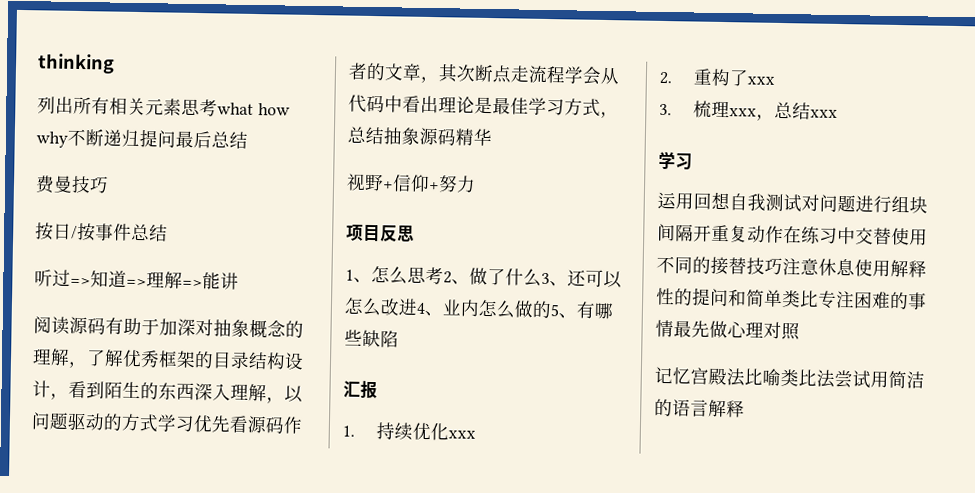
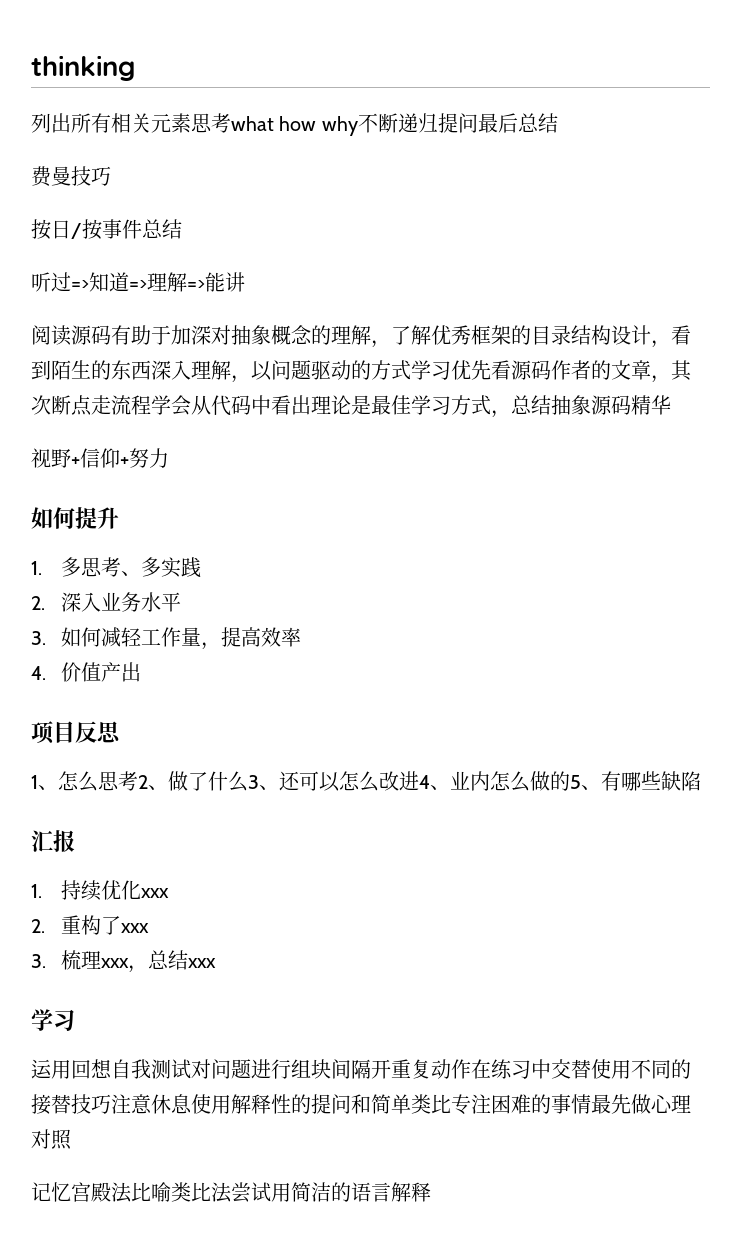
+ 如何提升
+ 1.多思考、多实践
+ 2.深入业务水平
+ 3.如何减轻工作量，提高效率
+ 4.价值产出

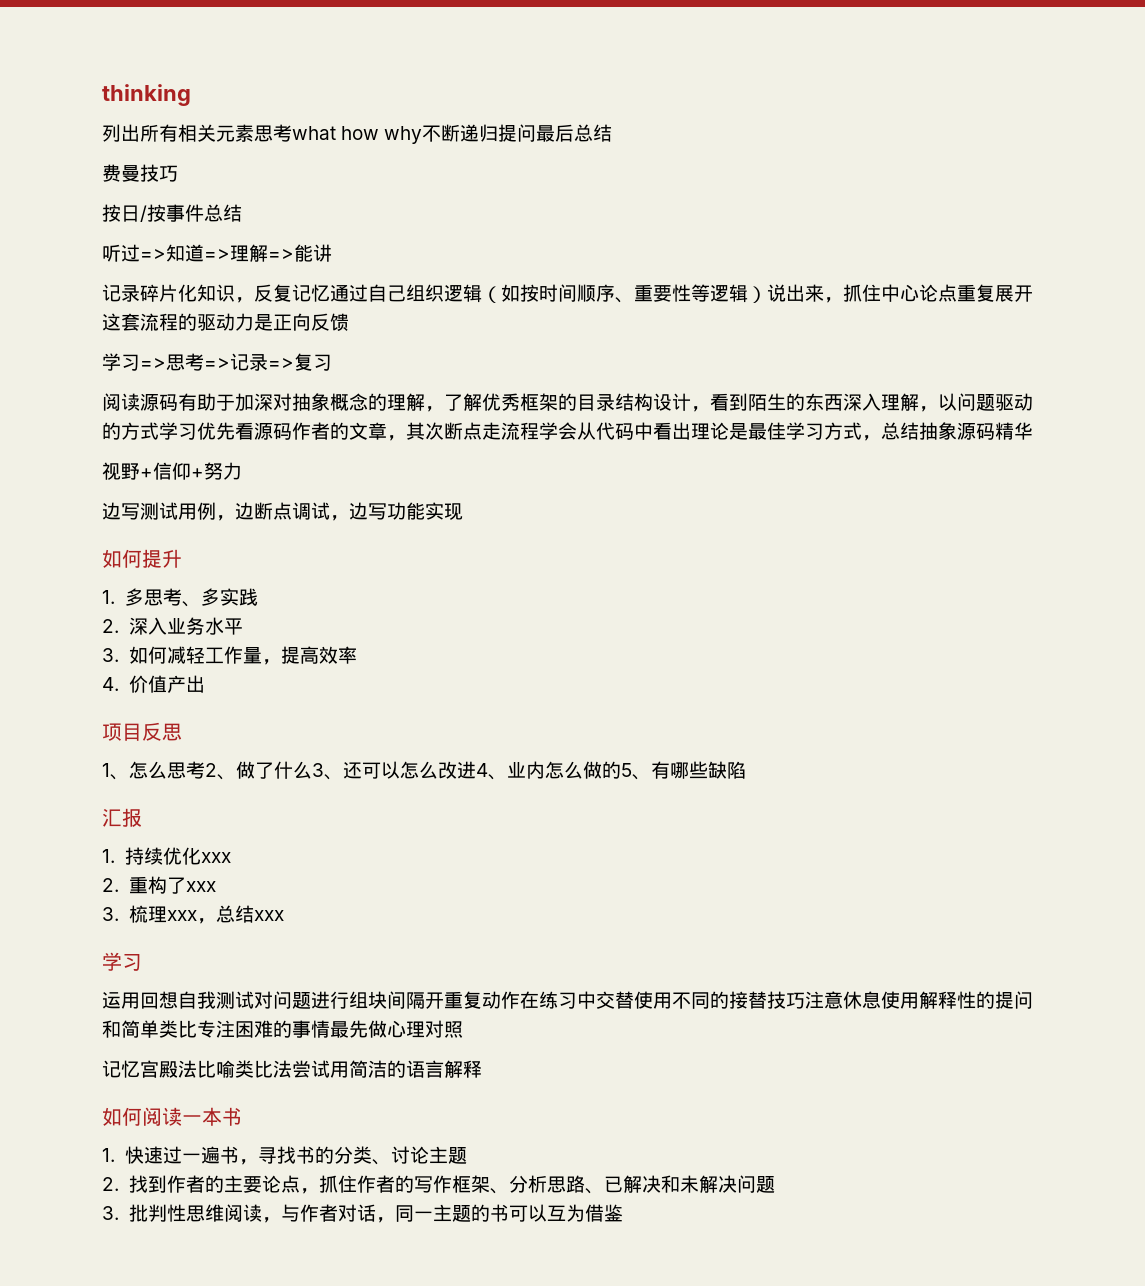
+ 记录碎片化知识，反复记忆通过自己组织逻辑（如按时间顺序、重要性等逻辑）说出来，抓住中心论点重复展开这套流程的驱动力是正向反馈
+ 学习=>思考=>记录=>复习
+ 边写测试用例，边断点调试，边写功能实现
+ 如何阅读一本书
+ 1.快速过一遍书，寻找书的分类、讨论主题
+ 2.找到作者的主要论点，抓住作者的写作框架、分析思路、已解决和未解决问题
+ 3.批判性思维阅读，与作者对话，同一主题的书可以互为借鉴

